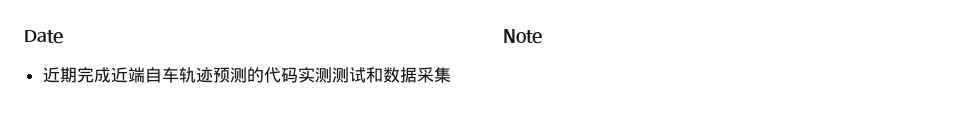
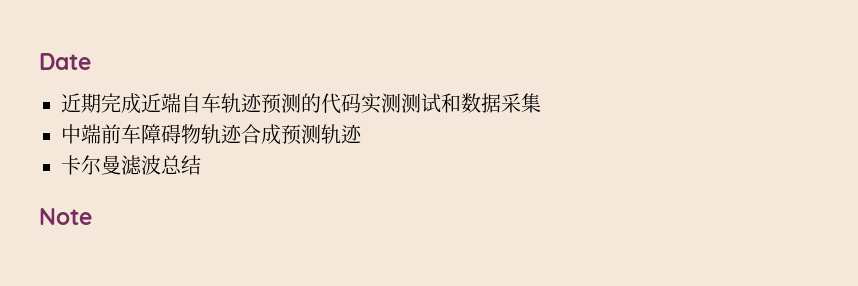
+ 中端前车障碍物轨迹合成预测轨迹
+ 卡尔曼滤波总结

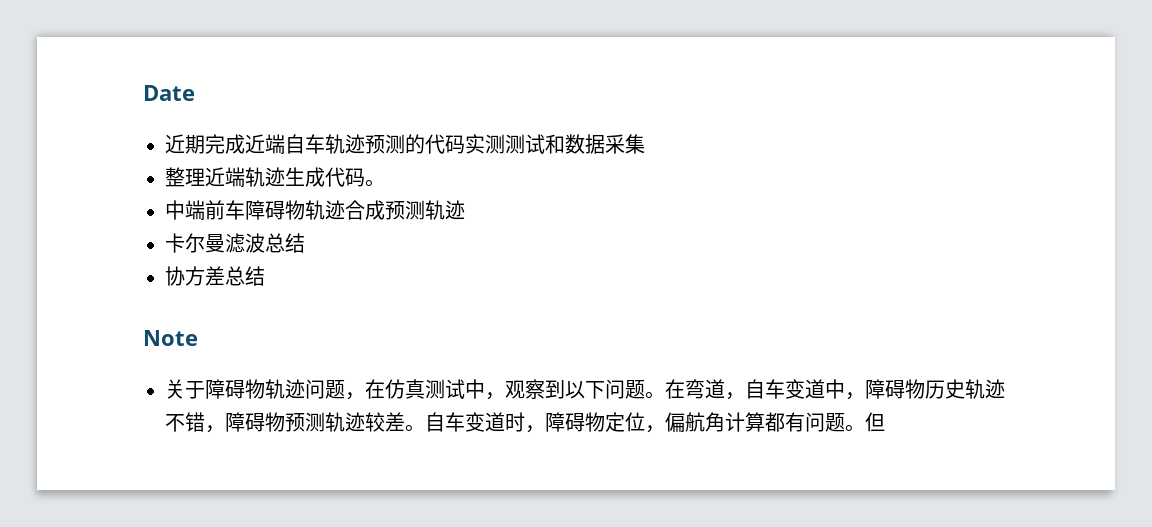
+ 整理近端轨迹生成代码。
+ 协方差总结
+ 关于障碍物轨迹问题，在仿真测试中，观察到以下问题。在弯道，自车变道中，障碍物历史轨迹不错，障碍物预测轨迹较差。自车变道时，障碍物定位，偏航角计算都有问题。但

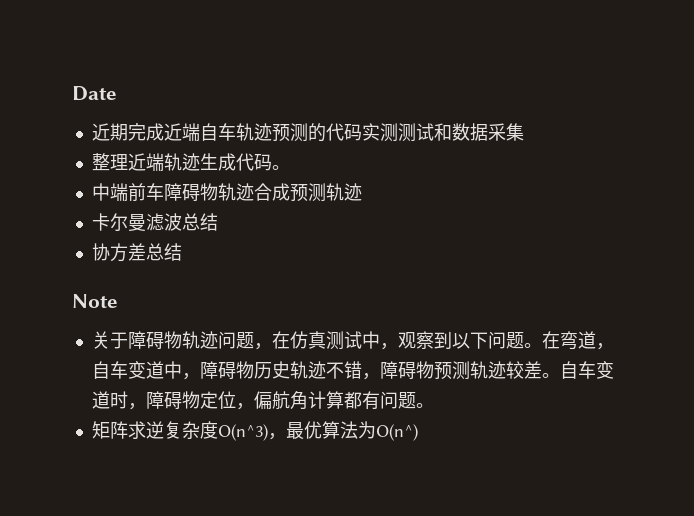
- 自车变道时，障碍物定位，偏航角计算都有问题。但
+ 自车变道时，障碍物定位，偏航角计算都有问题。
+ 矩阵求逆复杂度O(n^3)，最优算法为O(n^)

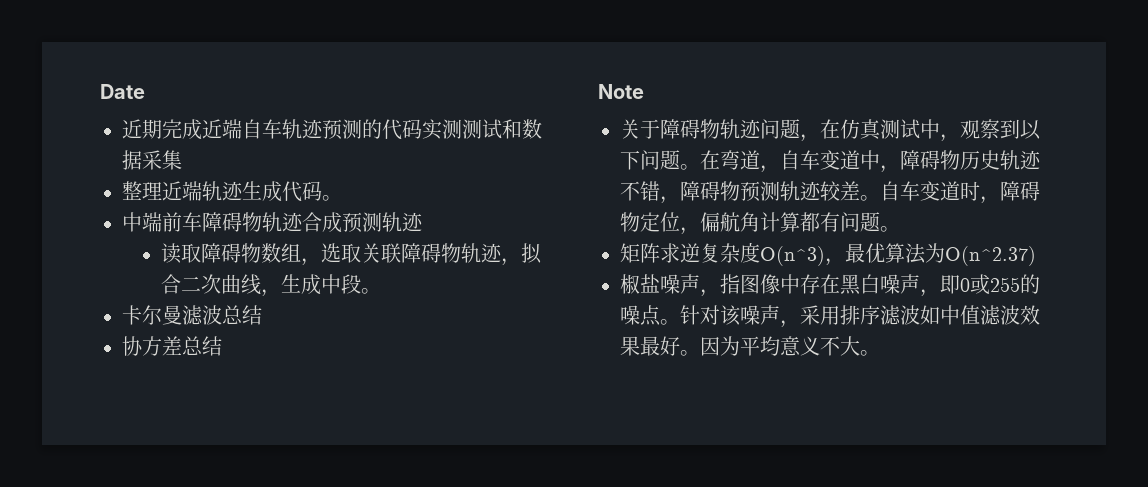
+ 读取障碍物数组，选取关联障碍物轨迹，拟合二次曲线，生成中段。
- 矩阵求逆复杂度O(n^3)，最优算法为O(n^)
+ 矩阵求逆复杂度O(n^3)，最优算法为O(n^2.37)
+ 椒盐噪声，指图像中存在黑白噪声，即0或255的噪点。针对该噪声，采用排序滤波如中值滤波效果最好。因为平均意义不大。

